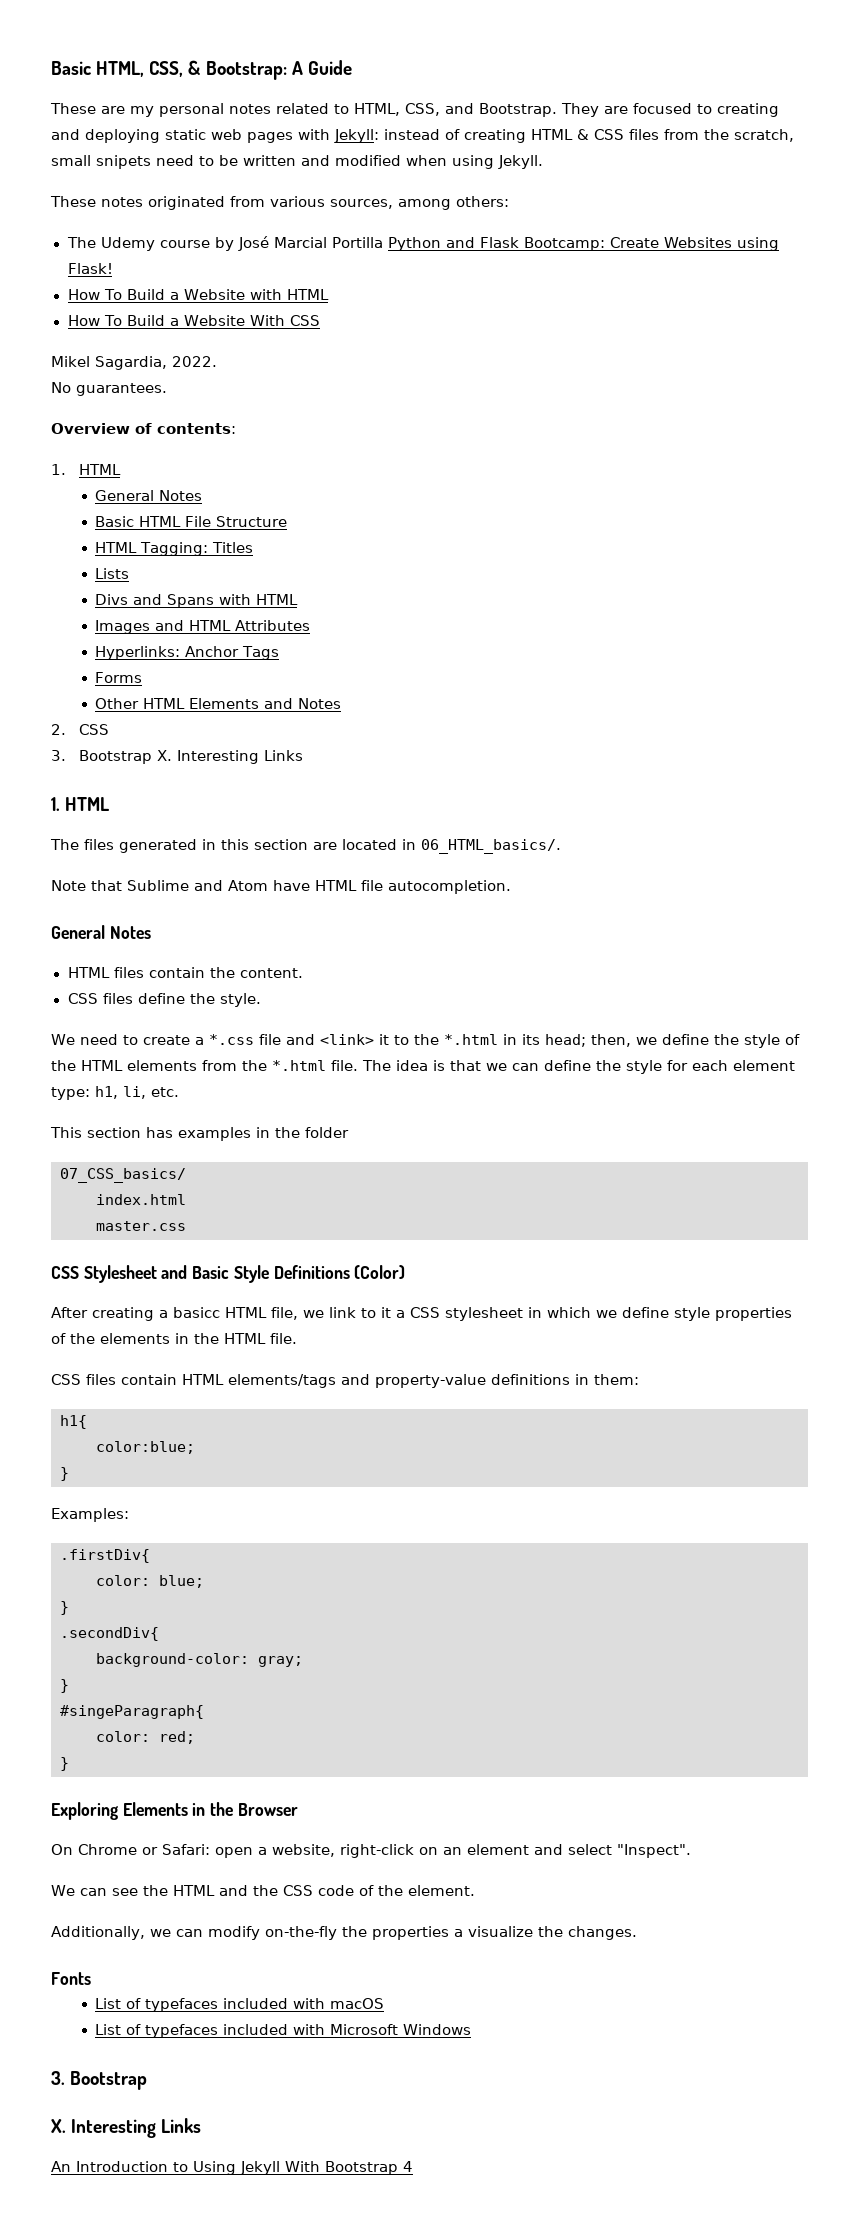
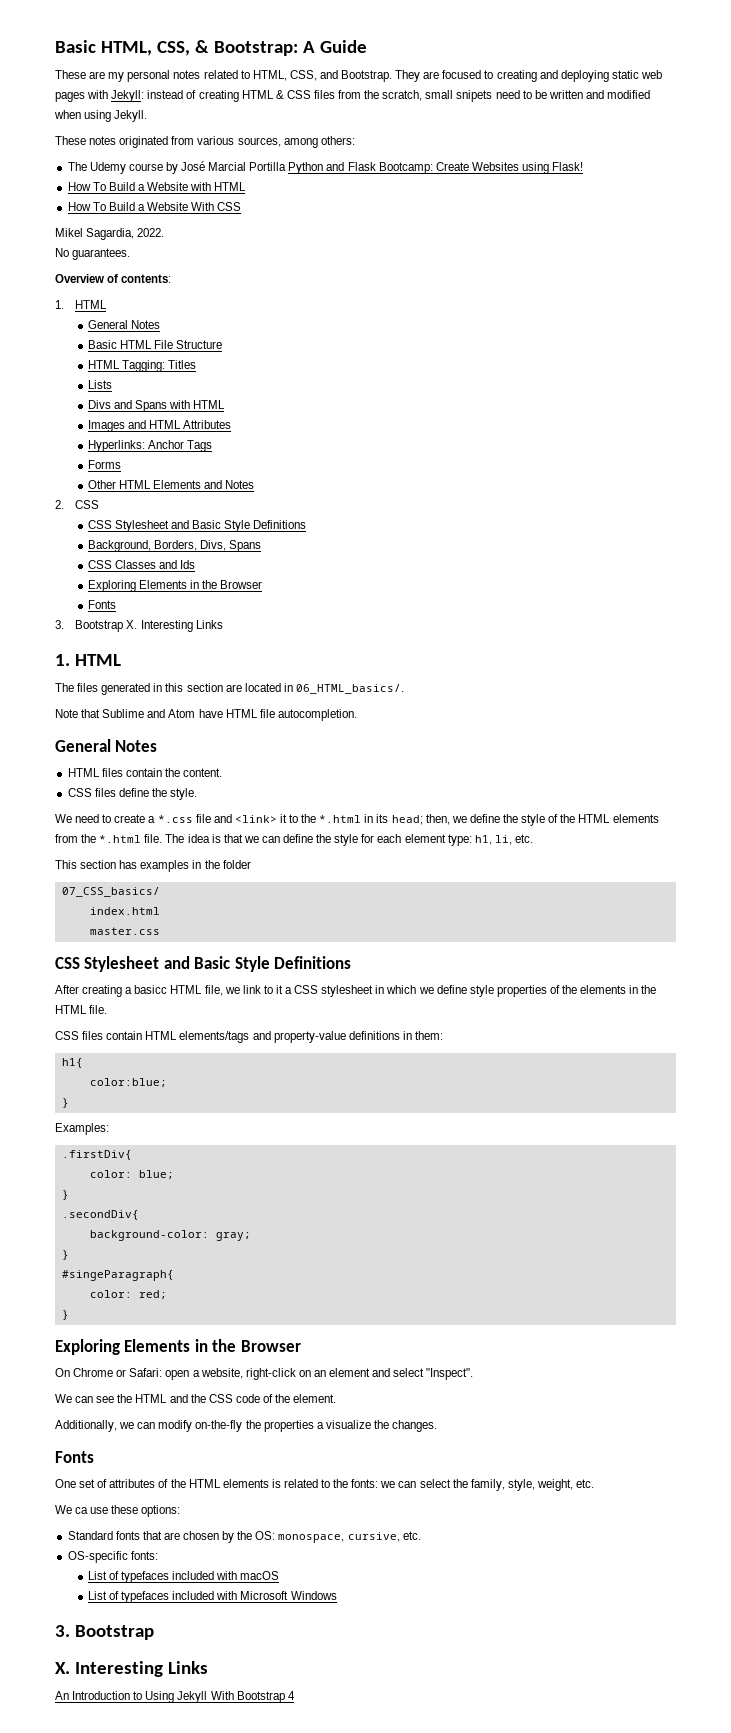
  2. CSS
+ CSS Stylesheet and Basic Style Definitions
+ Background, Borders, Divs, Spans
+ CSS Classes and Ids
+ Exploring Elements in the Browser
+ Fonts
  master.css
- CSS Stylesheet and Basic Style Definitions (Color)
+ CSS Stylesheet and Basic Style Definitions
+ One set of attributes of the HTML elements is related to the fonts: we can select the family, style, weight, etc.
+ We ca use these options:
+ Standard fonts that are chosen by the OS: monospace, cursive, etc.
+ OS-specific fonts:

